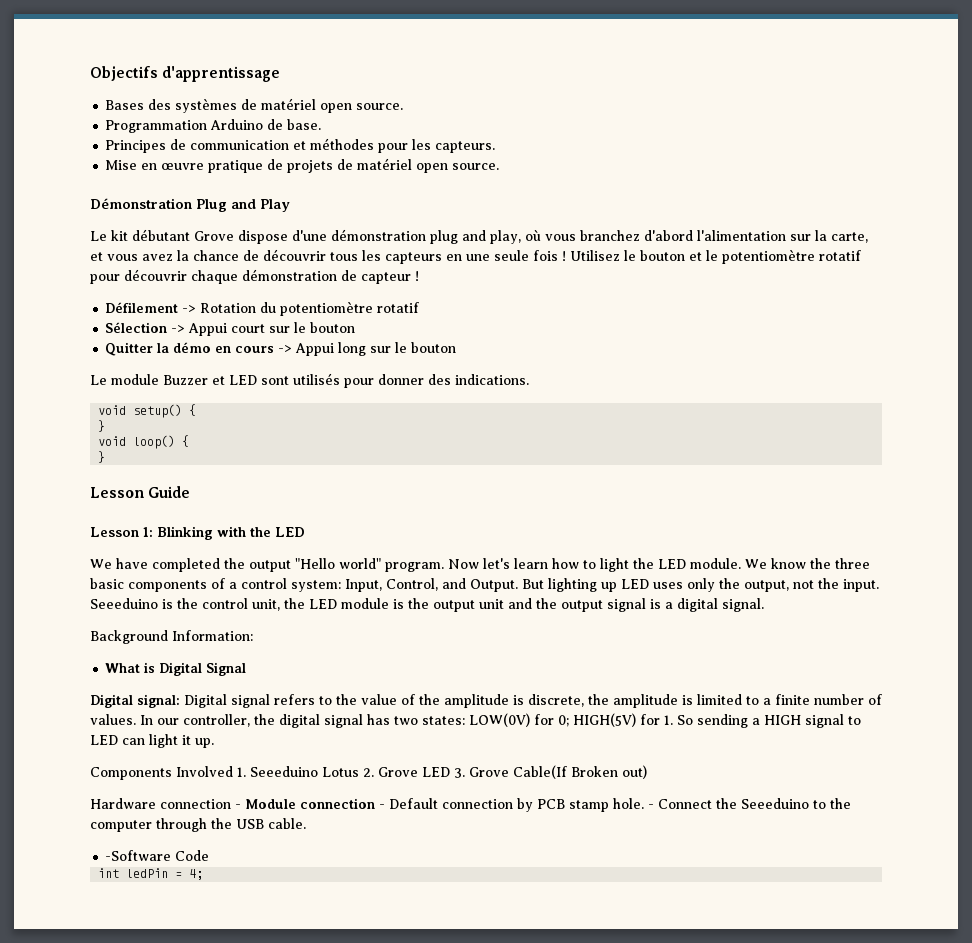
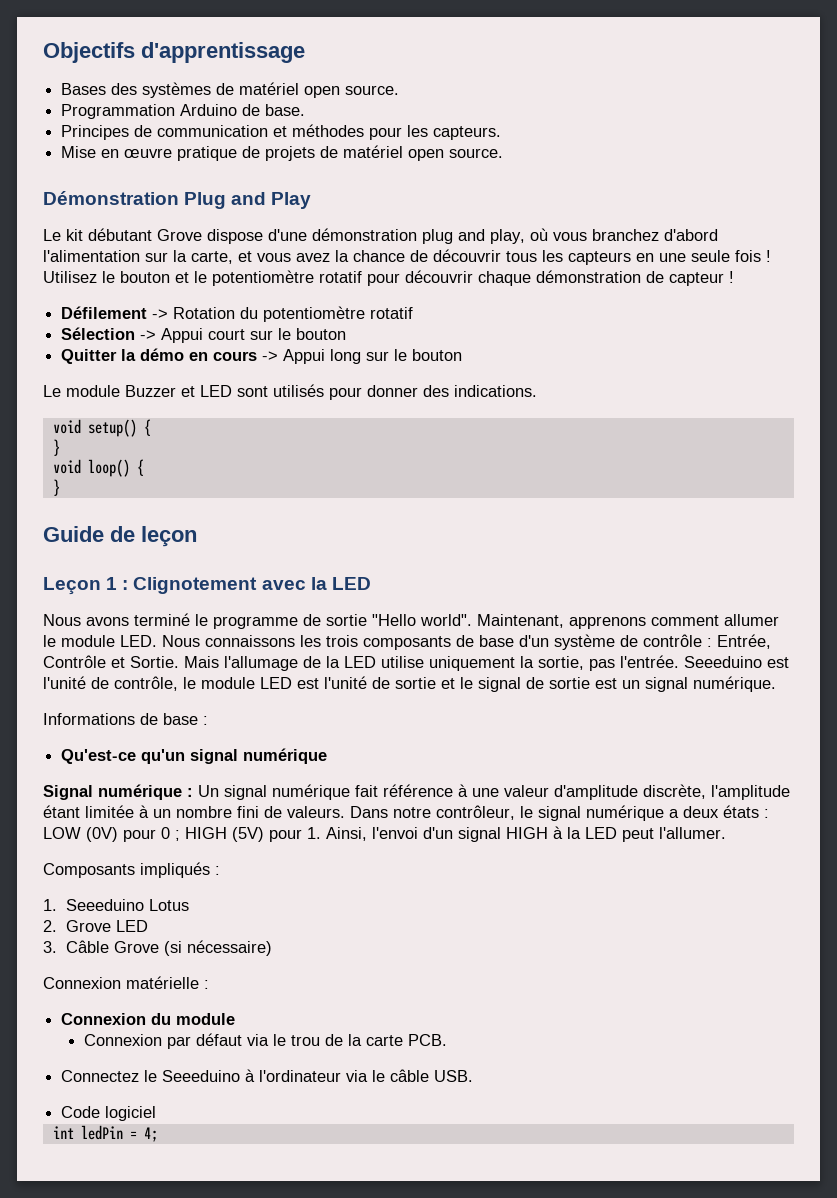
- Lesson Guide
- Lesson 1: Blinking with the LED
- We have completed the output "Hello world" program. Now let's learn how to light the LED module. We know the three basic components of a control system: Input, Control, and Output. But lighting up LED uses only the output, not the input. Seeeduino is the control unit, the LED module is the output unit and the output signal is a digital signal.
- Background Information:
- What is Digital Signal
- Digital signal: Digital signal refers to the value of the amplitude is discrete, the amplitude is limited to a finite number of values. In our controller, the digital signal has two states: LOW(0V) for 0; HIGH(5V) for 1. So sending a HIGH signal to LED can light it up.
- Components Involved 1. Seeeduino Lotus 2. Grove LED 3. Grove Cable(If Broken out)
- Hardware connection - Module connection - Default connection by PCB stamp hole. - Connect the Seeeduino to the computer through the USB cable.
- -Software Code
+ Guide de leçon
+ Leçon 1 : Clignotement avec la LED
+ Nous avons terminé le programme de sortie "Hello world". Maintenant, apprenons comment allumer le module LED. Nous connaissons les trois composants de base d'un système de contrôle : Entrée, Contrôle et Sortie. Mais l'allumage de la LED utilise uniquement la sortie, pas l'entrée. Seeeduino est l'unité de contrôle, le module LED est l'unité de sortie et le signal de sortie est un signal numérique.
+ Informations de base :
+ Qu'est-ce qu'un signal numérique
+ Signal numérique : Un signal numérique fait référence à une valeur d'amplitude discrète, l'amplitude étant limitée à un nombre fini de valeurs. Dans notre contrôleur, le signal numérique a deux états : LOW (0V) pour 0 ; HIGH (5V) pour 1. Ainsi, l'envoi d'un signal HIGH à la LED peut l'allumer.
+ Composants impliqués :
+ 1. Seeeduino Lotus
+ 2. Grove LED
+ 3. Câble Grove (si nécessaire)
+ Connexion matérielle :
+ Connexion du module
+ Connexion par défaut via le trou de la carte PCB.
+ Connectez le Seeeduino à l'ordinateur via le câble USB.
+ Code logiciel

